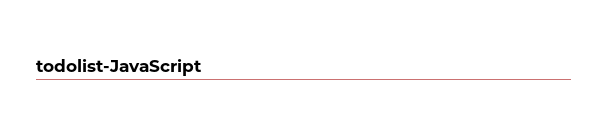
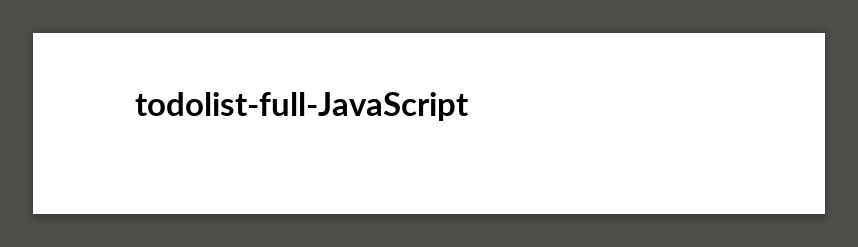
- todolist-JavaScript
+ todolist-full-JavaScript

